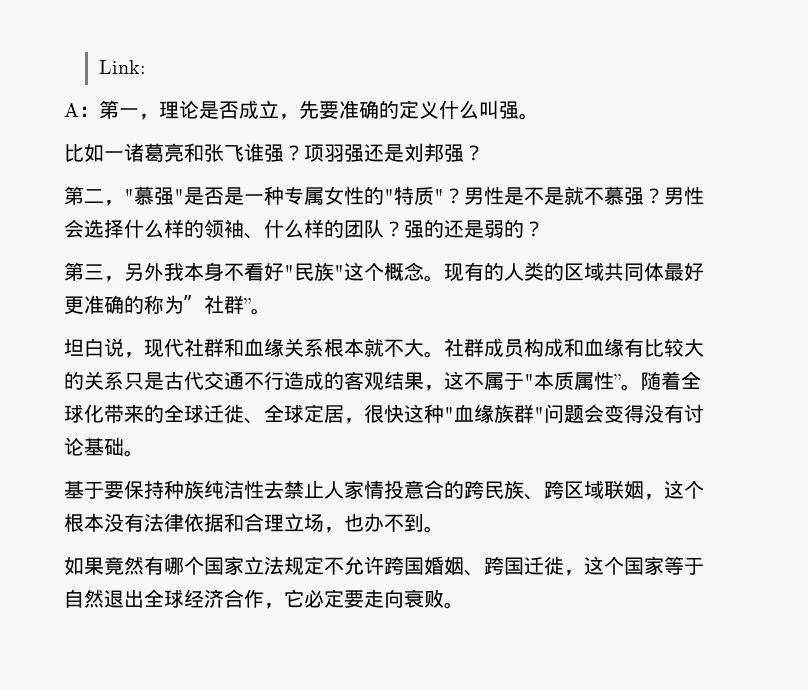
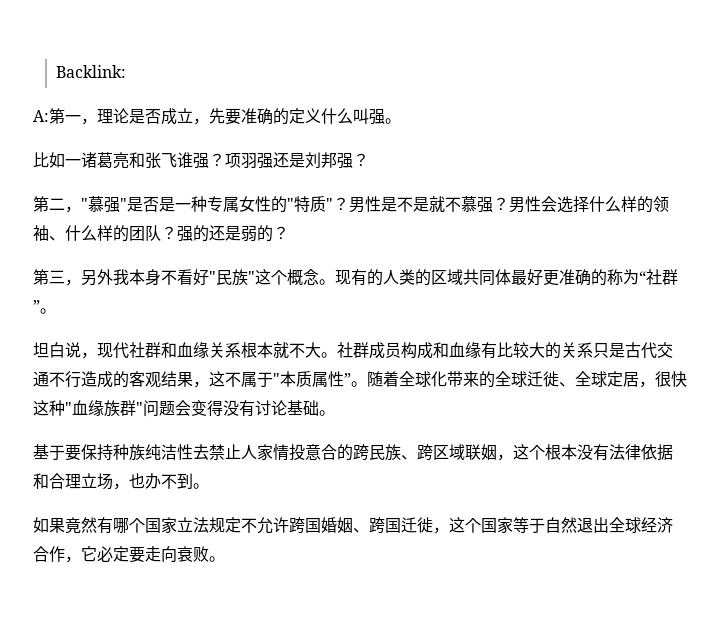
- Link:
- A：第一，理论是否成立，先要准确的定义什么叫强。
+ Backlink:
+ A:第一，理论是否成立，先要准确的定义什么叫强。
- 现有的人类的区域共同体最好更准确的称为〞社群”。
+ 现有的人类的区域共同体最好更准确的称为“社群”。

